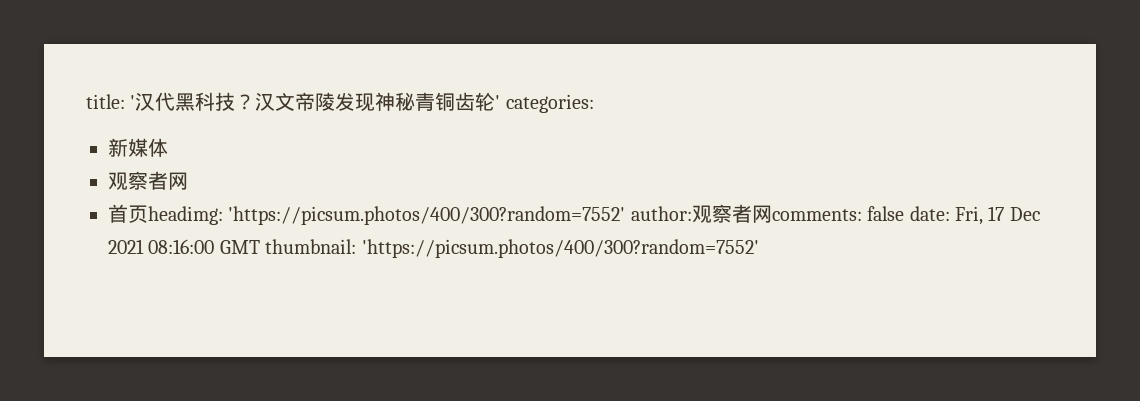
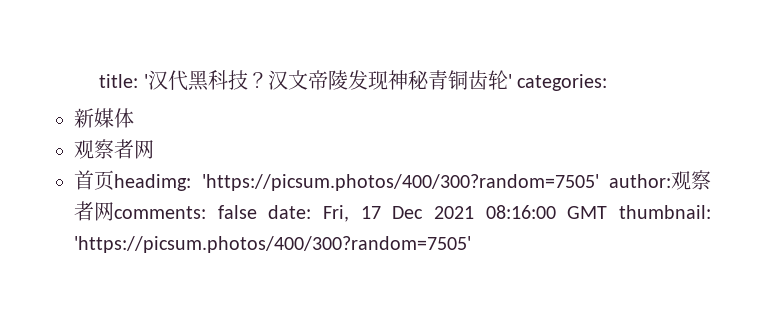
- 首页headimg: 'https://picsum.photos/400/300?random=7552' author:观察者网comments: false date: Fri, 17 Dec 2021 08:16:00 GMT thumbnail: 'https://picsum.photos/400/300?random=7552'
+ 首页headimg: 'https://picsum.photos/400/300?random=7505' author:观察者网comments: false date: Fri, 17 Dec 2021 08:16:00 GMT thumbnail: 'https://picsum.photos/400/300?random=7505'

